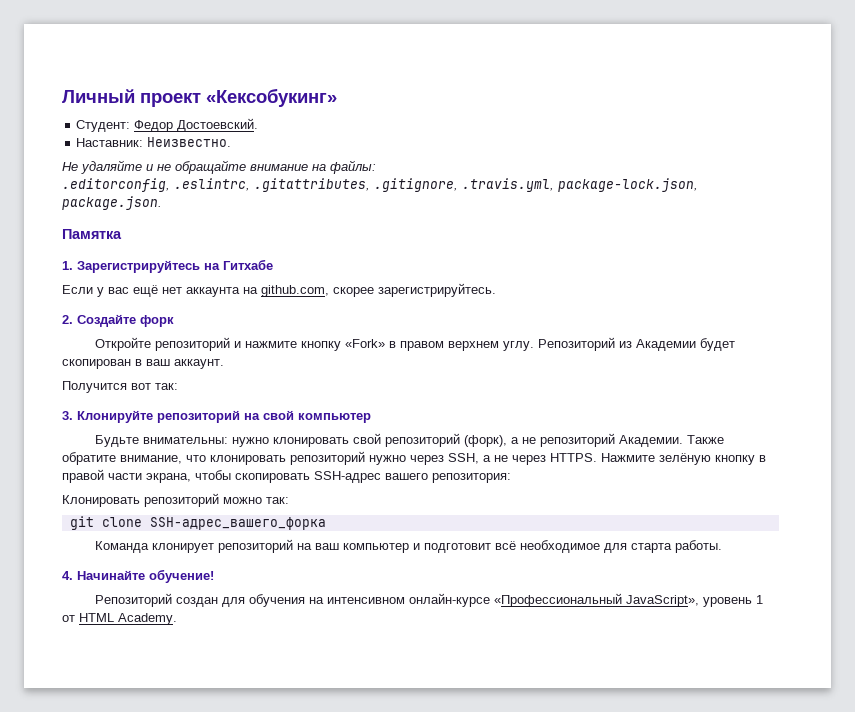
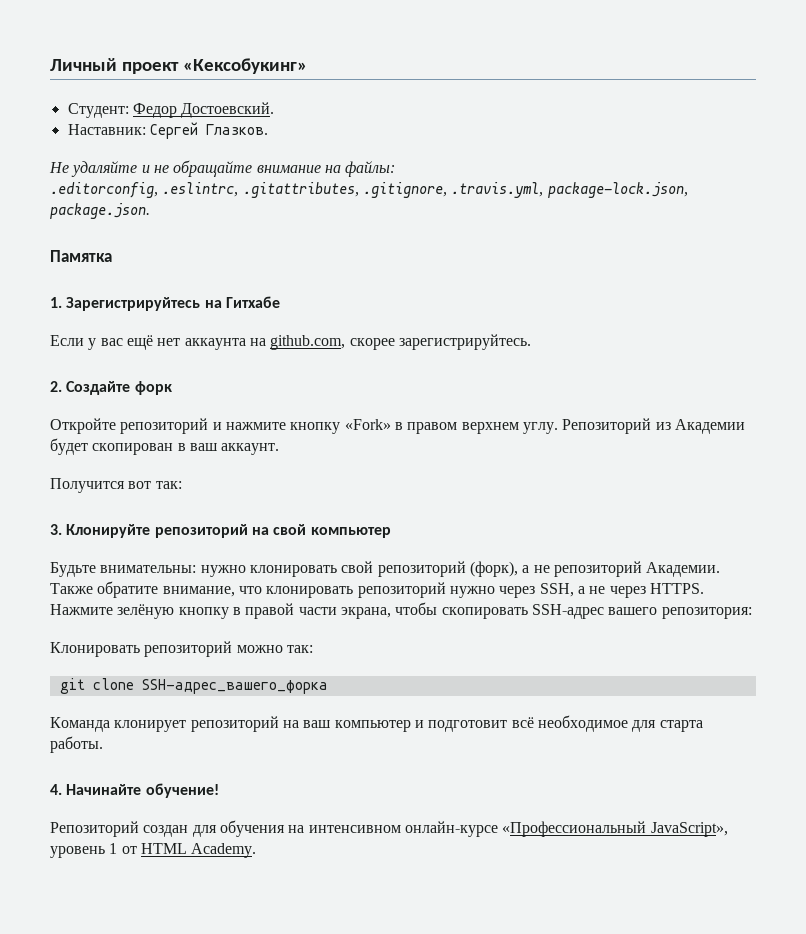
- Наставник: Неизвестно.
+ Наставник: Сергей Глазков.

